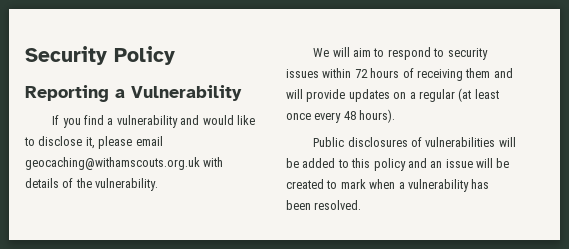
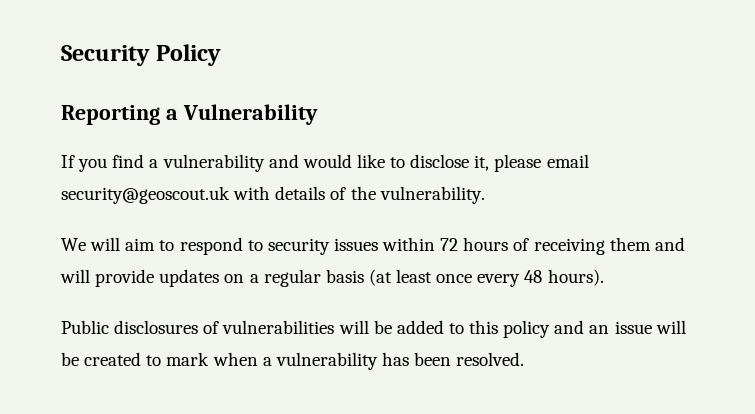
- If you find a vulnerability and would like to disclose it, please email geocaching@withamscouts.org.uk with details of the vulnerability.
+ If you find a vulnerability and would like to disclose it, please email security@geoscout.uk with details of the vulnerability.
- We will aim to respond to security issues within 72 hours of receiving them and will provide updates on a regular (at least once every 48 hours).
+ We will aim to respond to security issues within 72 hours of receiving them and will provide updates on a regular basis (at least once every 48 hours).

